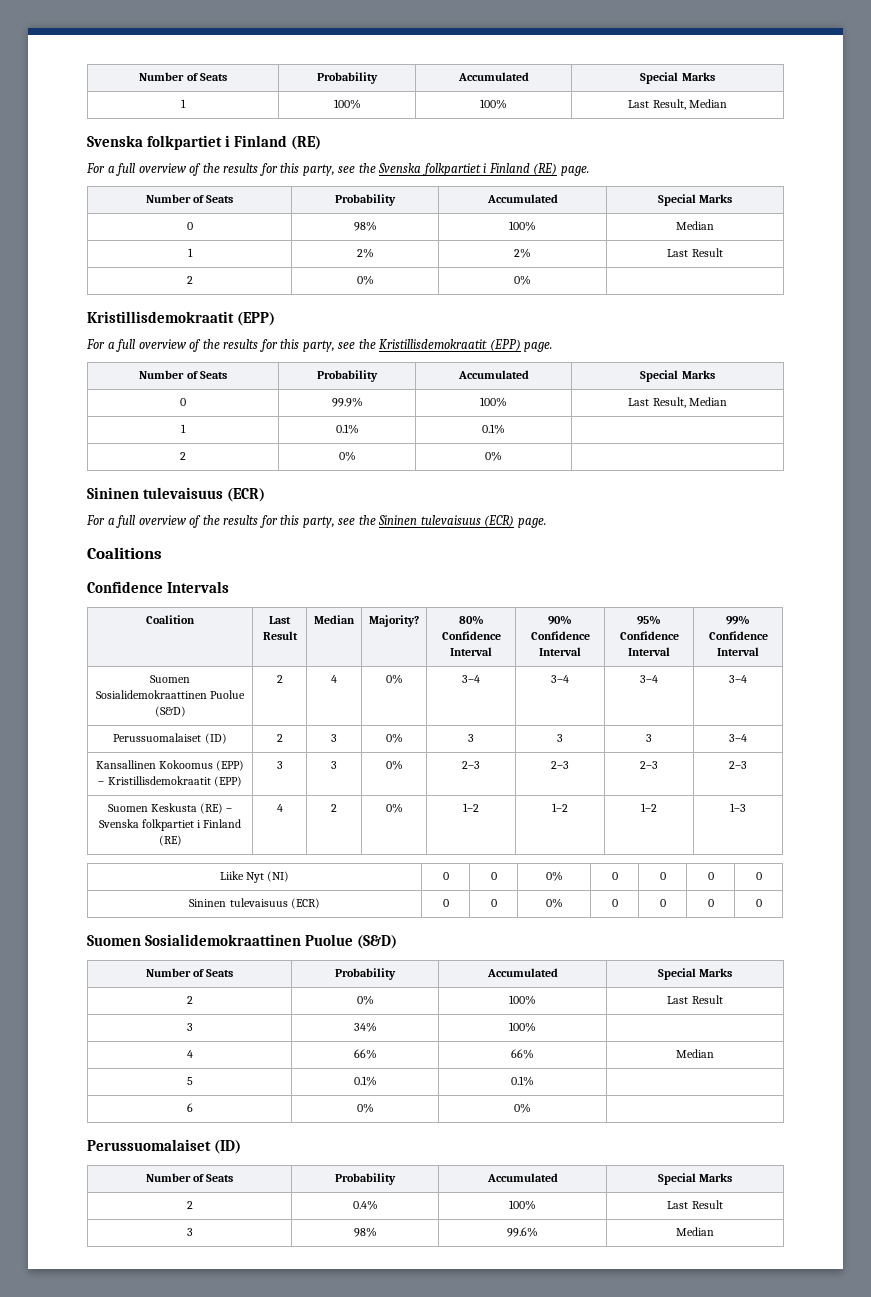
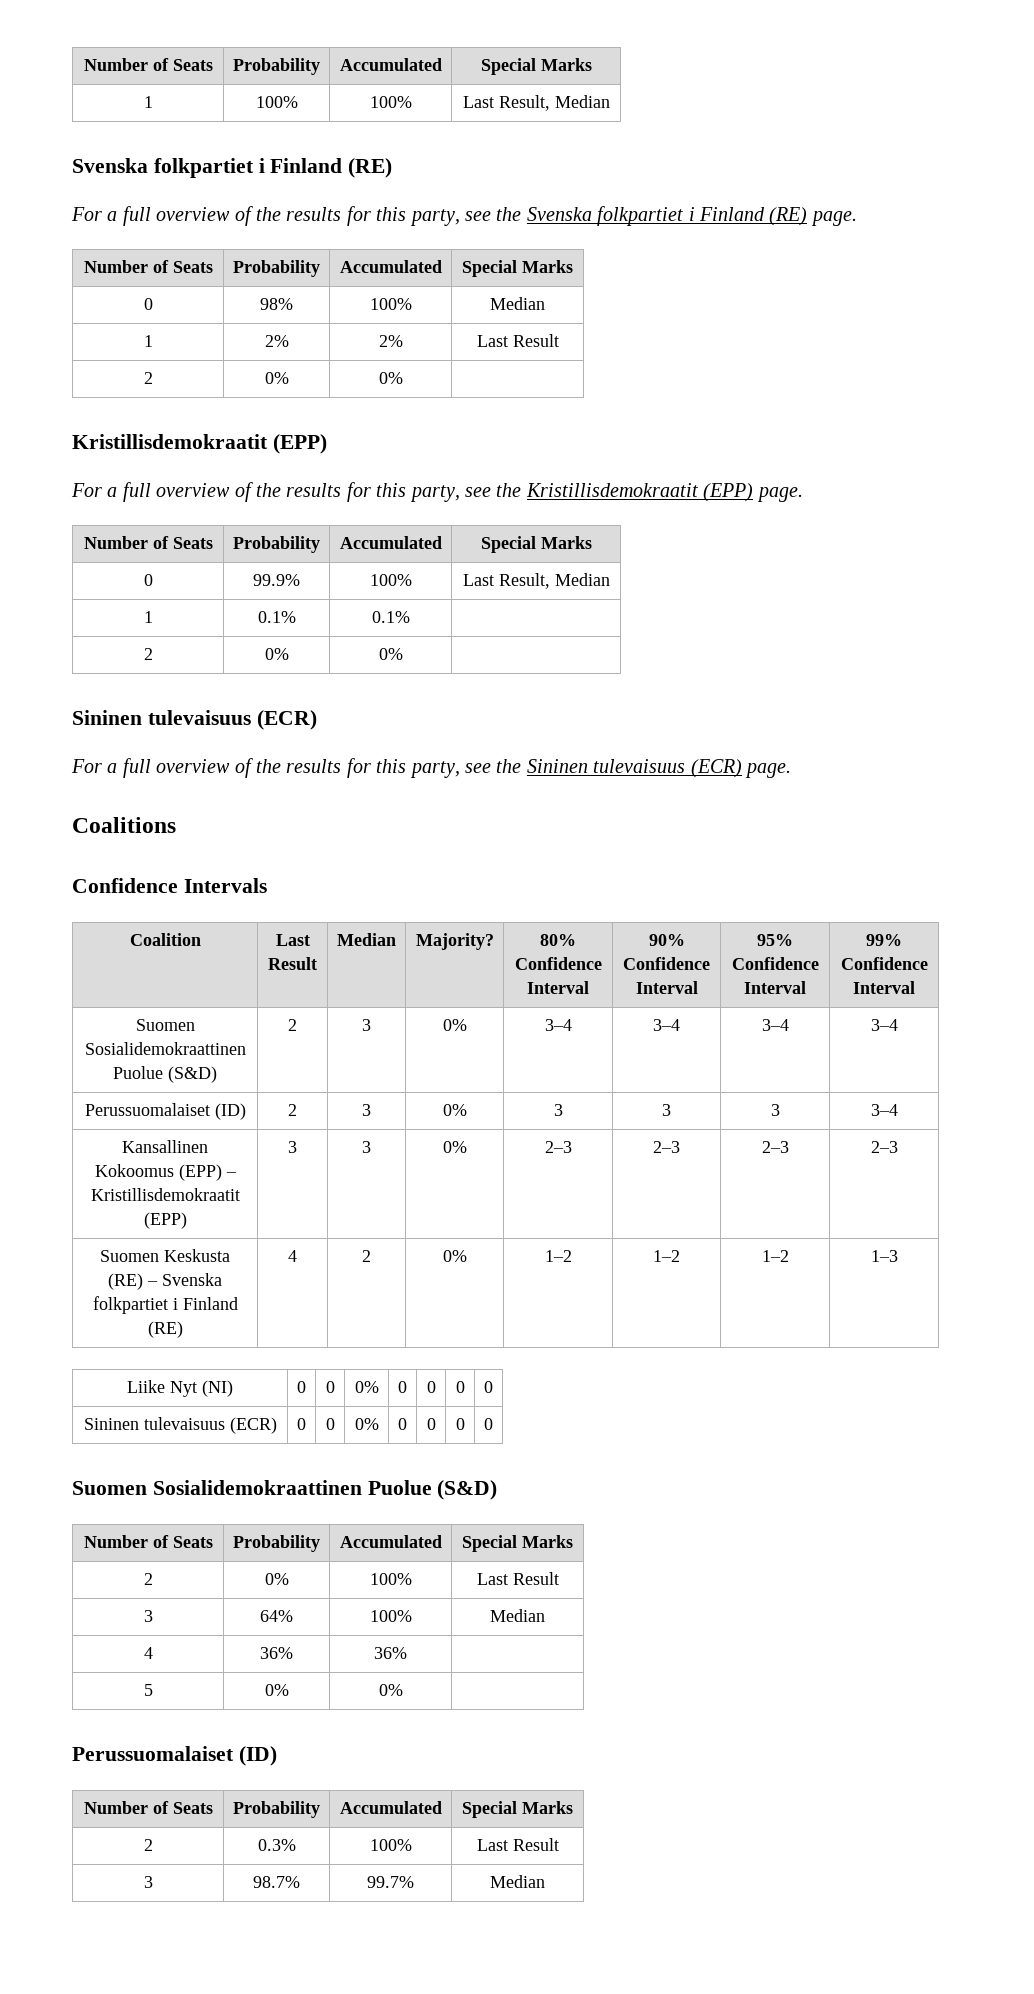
- Suomen Sosialidemokraattinen Puolue (S&D) | 2 | 4 | 0% | 3–4 | 3–4 | 3–4 | 3–4
+ Suomen Sosialidemokraattinen Puolue (S&D) | 2 | 3 | 0% | 3–4 | 3–4 | 3–4 | 3–4
- 3 | 34% | 100% |
- 4 | 66% | 66% | Median
- 5 | 0.1% | 0.1% |
- 6 | 0% | 0% |
+ 3 | 64% | 100% | Median
+ 4 | 36% | 36% |
+ 5 | 0% | 0% |
- 2 | 0.4% | 100% | Last Result
- 3 | 98% | 99.6% | Median
+ 2 | 0.3% | 100% | Last Result
+ 3 | 98.7% | 99.7% | Median

